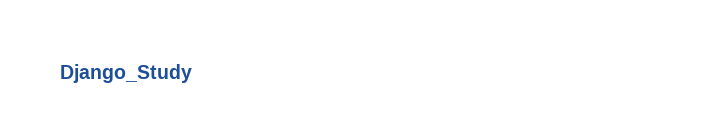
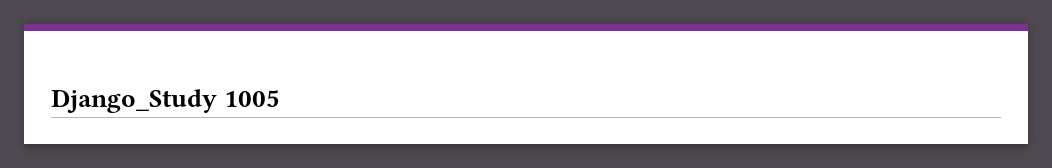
- Django_Study
+ Django_Study 1005

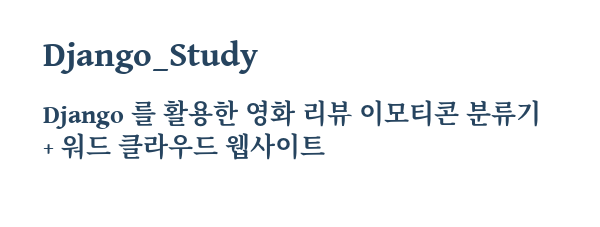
- Django_Study 1005
+ Django_Study
+ Django 를 활용한 영화 리뷰 이모티콘 분류기 + 워드 클라우드 웹사이트

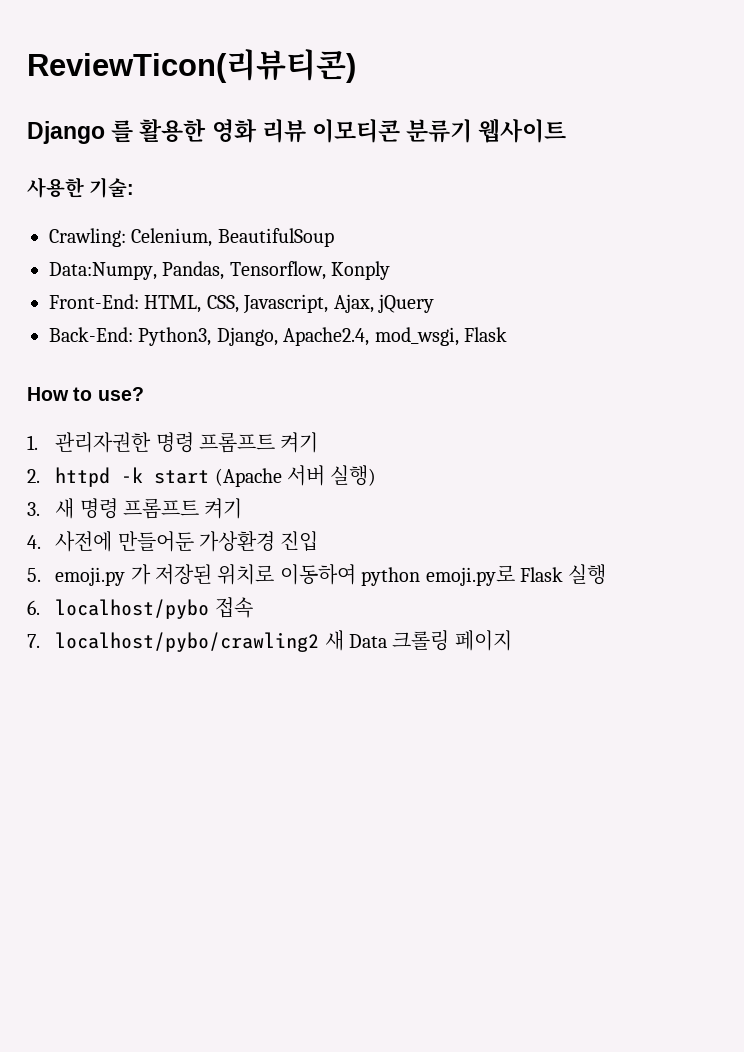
- Django_Study
+ ReviewTicon(리뷰티콘)
- Django 를 활용한 영화 리뷰 이모티콘 분류기 + 워드 클라우드 웹사이트
+ Django 를 활용한 영화 리뷰 이모티콘 분류기 웹사이트
+ 사용한 기술:
+ Crawling: Celenium, BeautifulSoup
+ Data:Numpy, Pandas, Tensorflow, Konply
+ Front-End: HTML, CSS, Javascript, Ajax, jQuery
+ Back-End: Python3, Django, Apache2.4, mod_wsgi, Flask
+ How to use?
+ 1. 관리자권한 명령 프롬프트 켜기
+ 2. httpd -k start (Apache 서버 실행)
+ 3. 새 명령 프롬프트 켜기
+ 4. 사전에 만들어둔 가상환경 진입
+ 5. emoji.py 가 저장된 위치로 이동하여 python emoji.py로 Flask 실행
+ 6. localhost/pybo 접속
+ 7. localhost/pybo/crawling2 새 Data 크롤링 페이지

